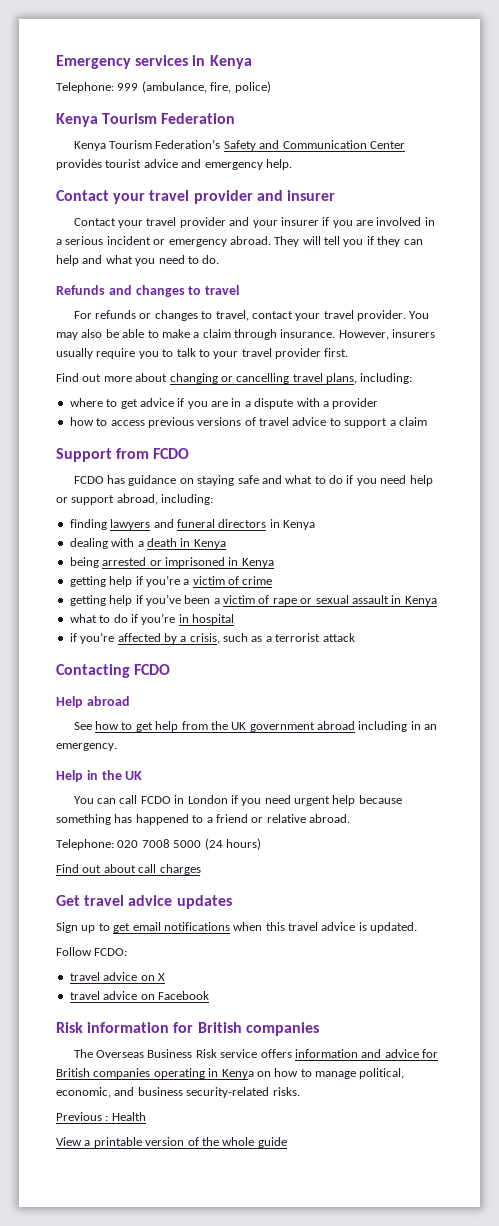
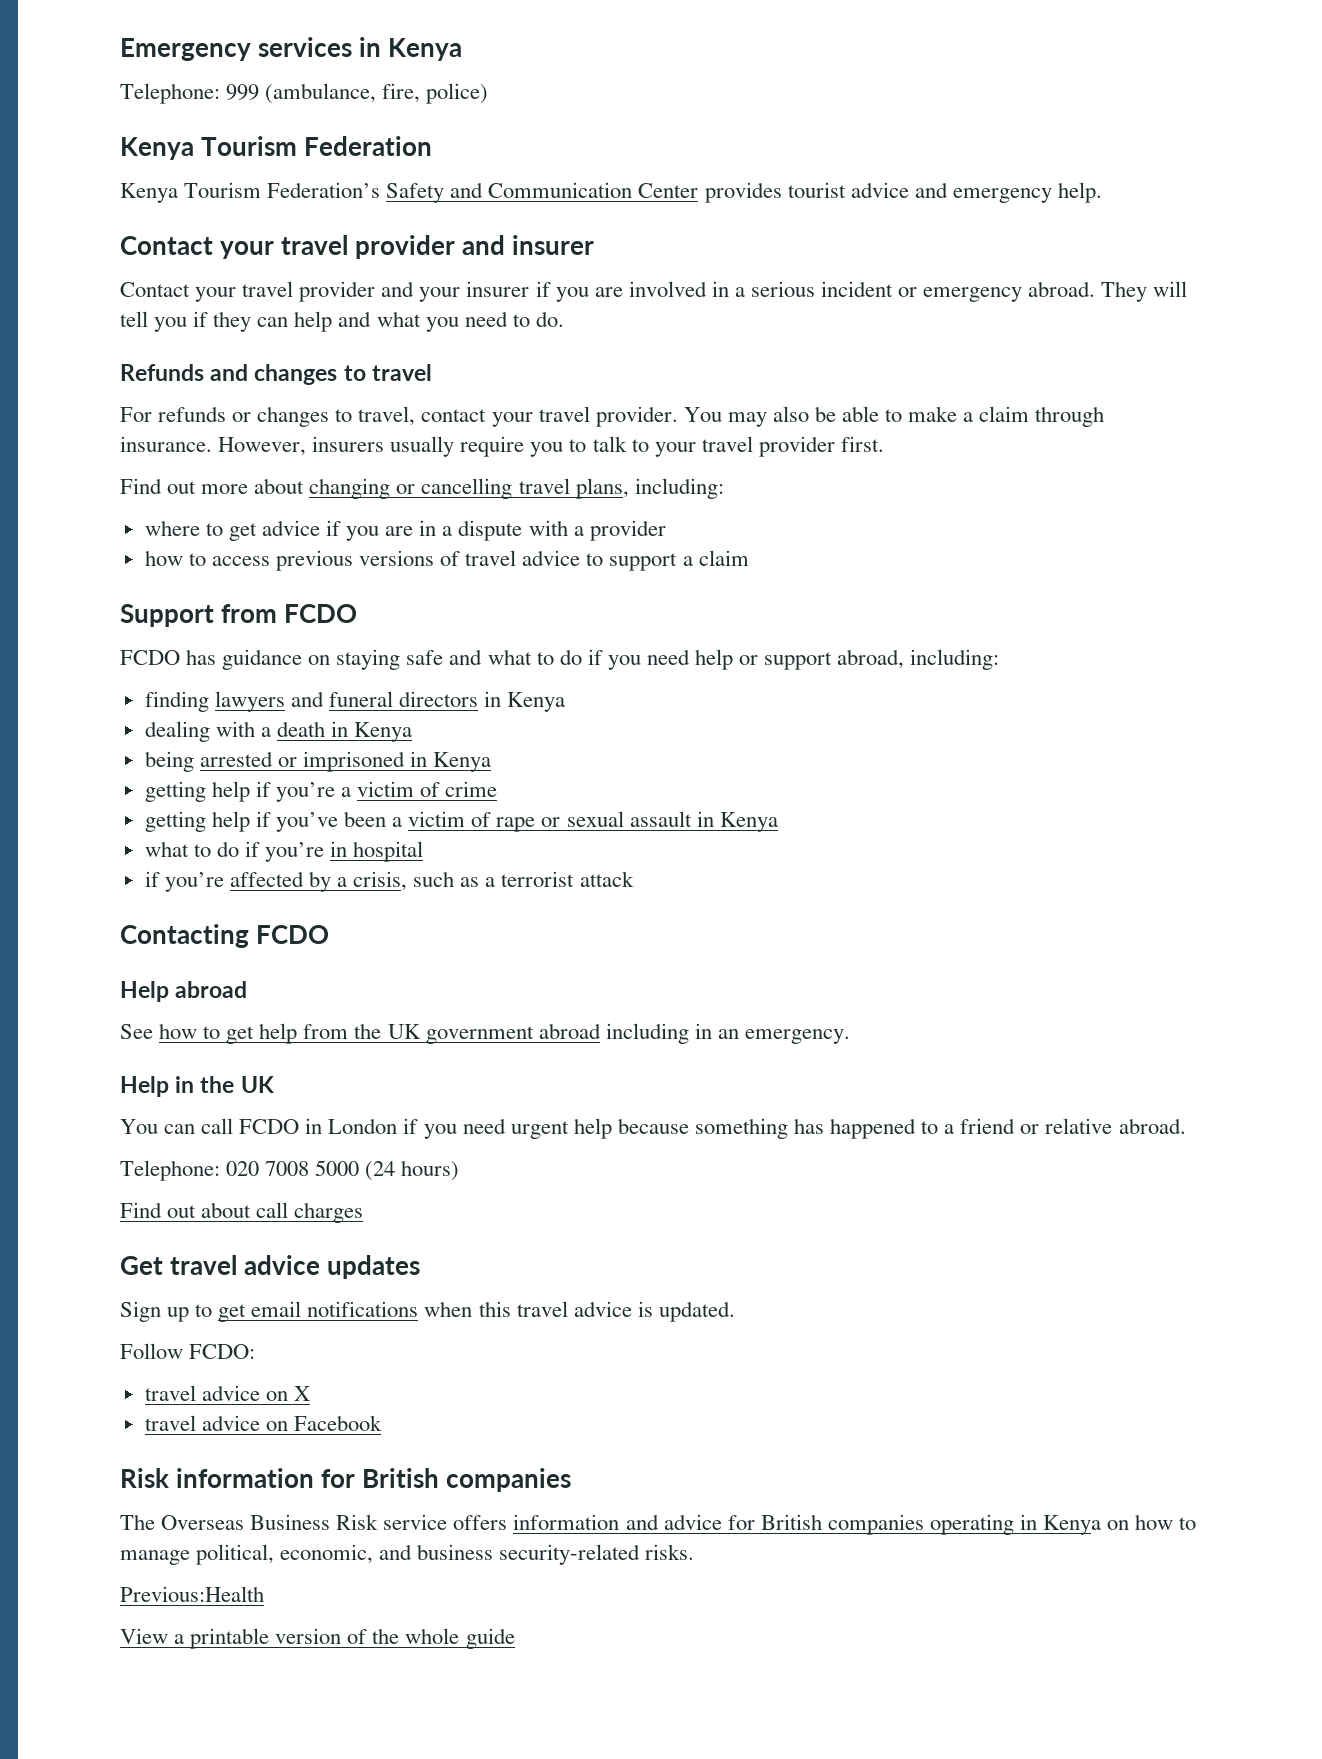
- Previous : Health
+ Previous:Health

